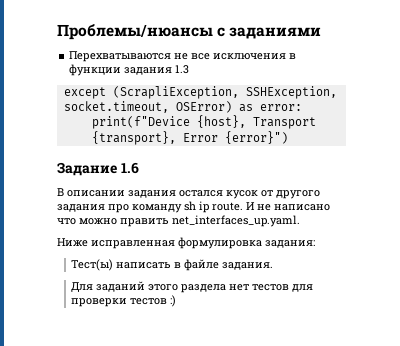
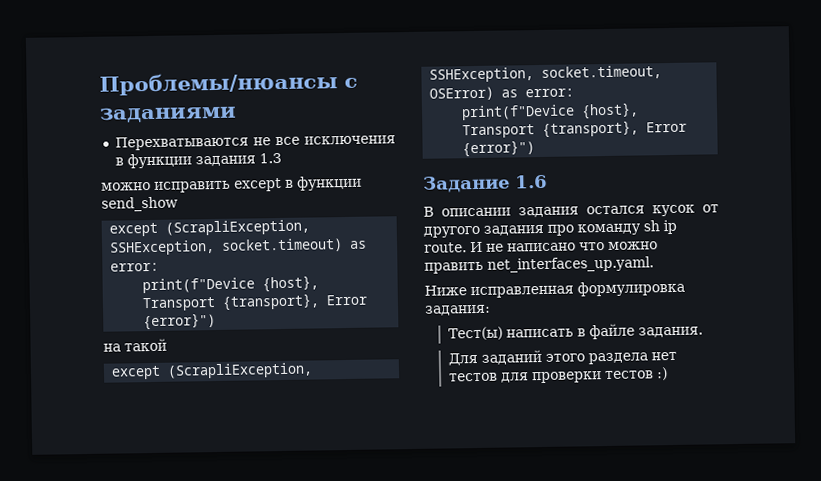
+ можно исправить except в функции send_show
+ except (ScrapliException, SSHException, socket.timeout) as error:
+ print(f"Device {host}, Transport {transport}, Error {error}")
+ на такой

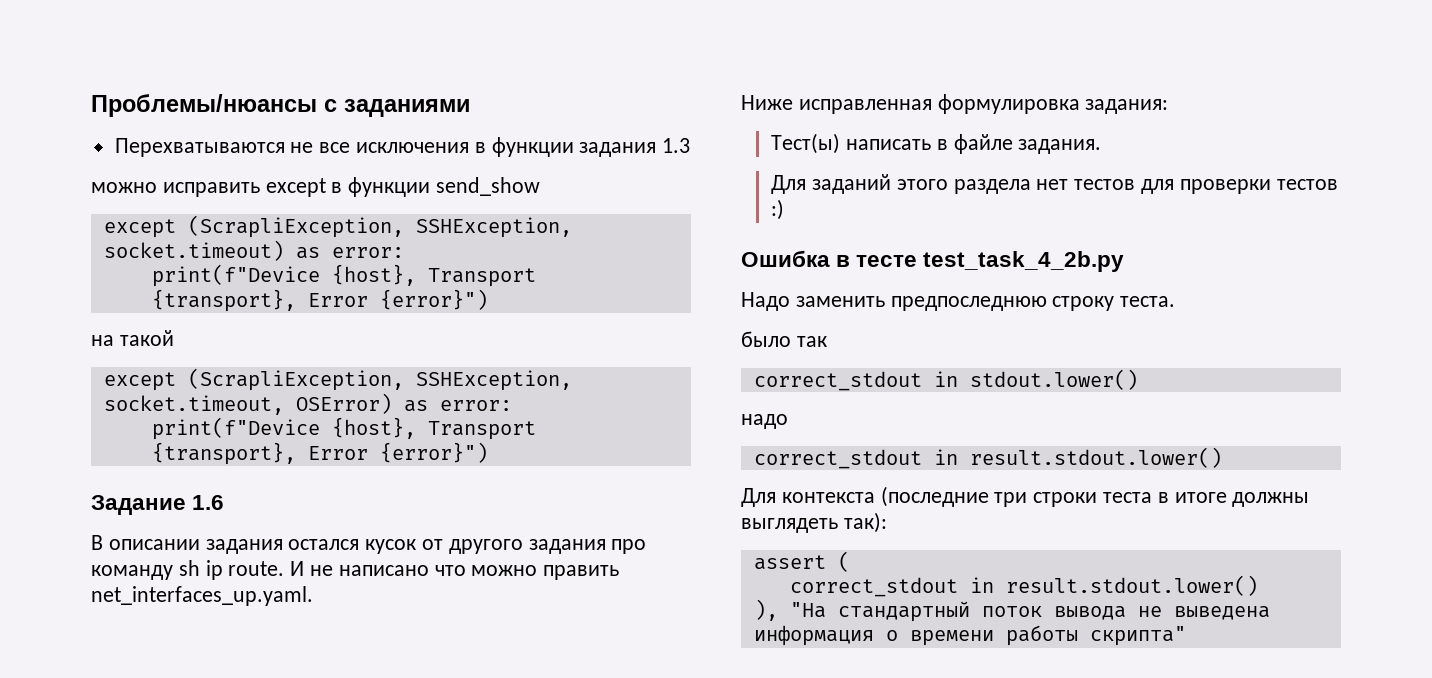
+ Ошибка в тесте test_task_4_2b.py
+ Надо заменить предпоследнюю строку теста.
+ было так
+ correct_stdout in stdout.lower()
+ надо
+ correct_stdout in result.stdout.lower()
+ Для контекста (последние три строки теста в итоге должны выглядеть так):
+ assert (
+ correct_stdout in result.stdout.lower()
+ ), "На стандартный поток вывода не выведена информация о времени работы скрипта"

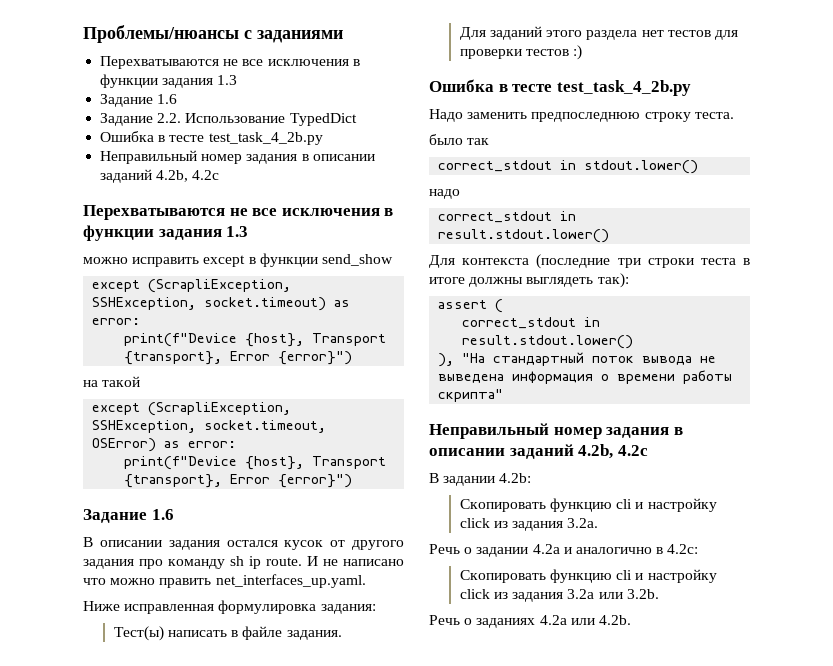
  Проблемы/нюансы с заданиями
+ Перехватываются не все исключения в функции задания 1.3
+ Задание 1.6
+ Задание 2.2. Использование TypedDict
+ Ошибка в тесте test_task_4_2b.py
+ Неправильный номер задания в описании заданий 4.2b, 4.2c
  ), "На стандартный поток вывода не выведена информация о времени работы скрипта"
+ Неправильный номер задания в описании заданий 4.2b, 4.2c
+ В задании 4.2b:
+ Скопировать функцию cli и настройку click из задания 3.2a.
+ Речь о задании 4.2a и аналогично в 4.2c:
+ Скопировать функцию cli и настройку click из задания 3.2a или 3.2b.
+ Речь о заданиях 4.2a или 4.2b.

